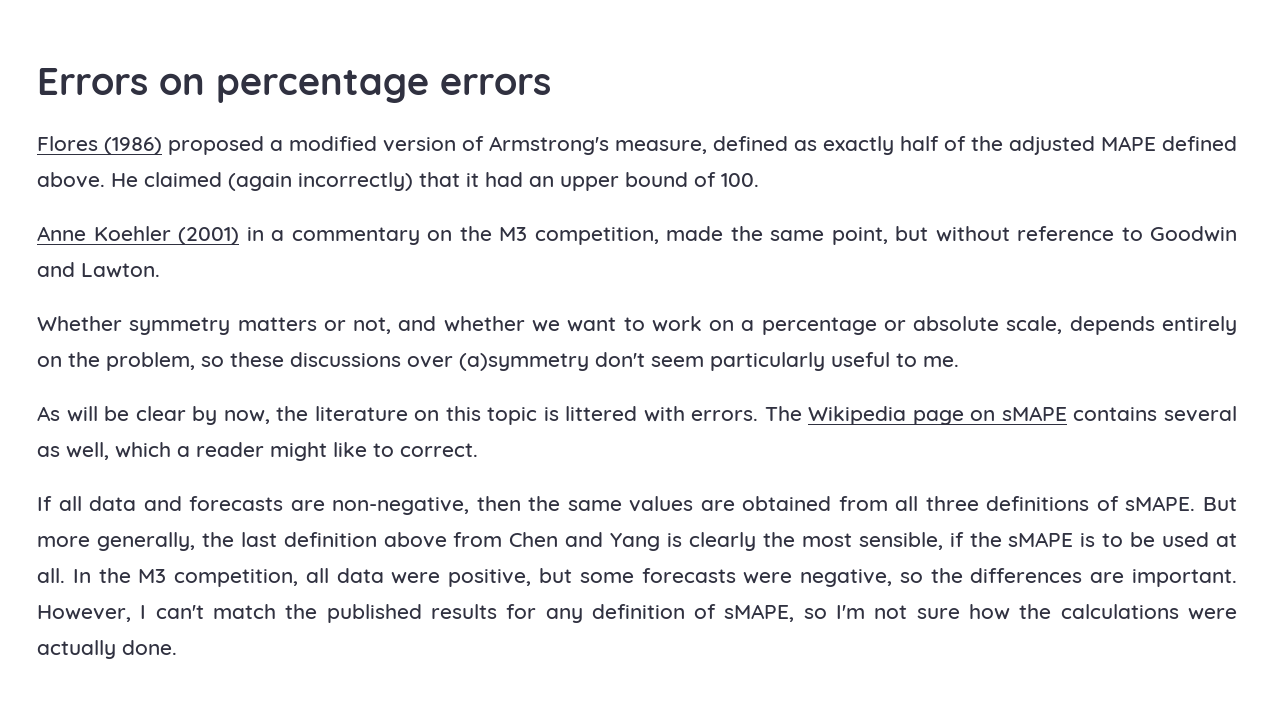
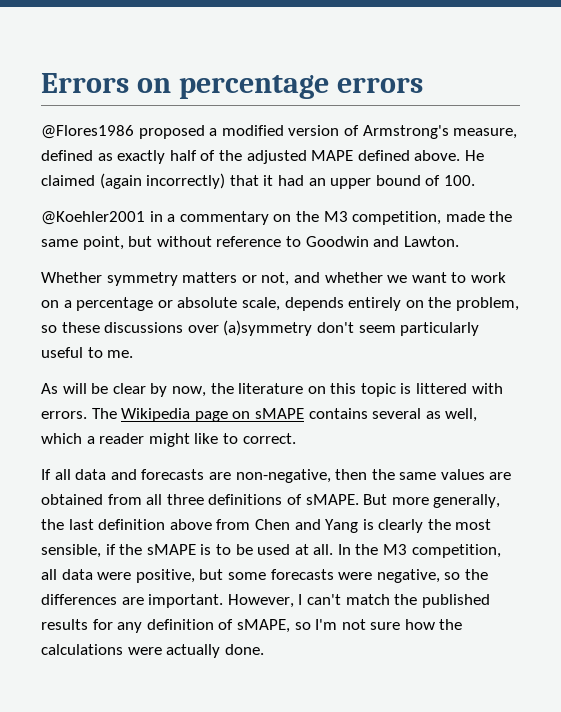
- Flores (1986) proposed a modified version of Armstrong's measure, defined as exactly half of the adjusted MAPE defined above.
+ @Flores1986 proposed a modified version of Armstrong's measure, defined as exactly half of the adjusted MAPE defined above.
- Anne Koehler (2001) in a commentary on the M3 competition, made the same point, but without reference to Goodwin and Lawton.
+ @Koehler2001 in a commentary on the M3 competition, made the same point, but without reference to Goodwin and Lawton.

